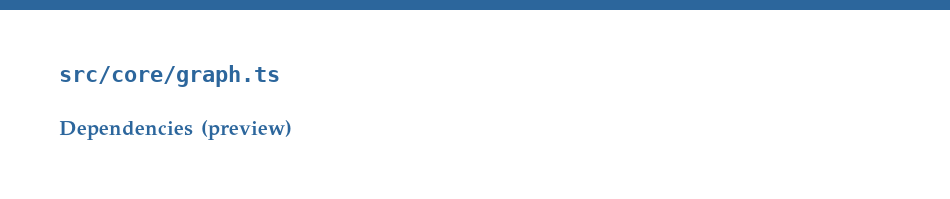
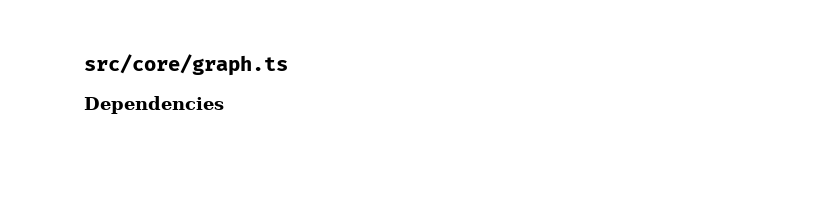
- Dependencies (preview)
+ Dependencies

